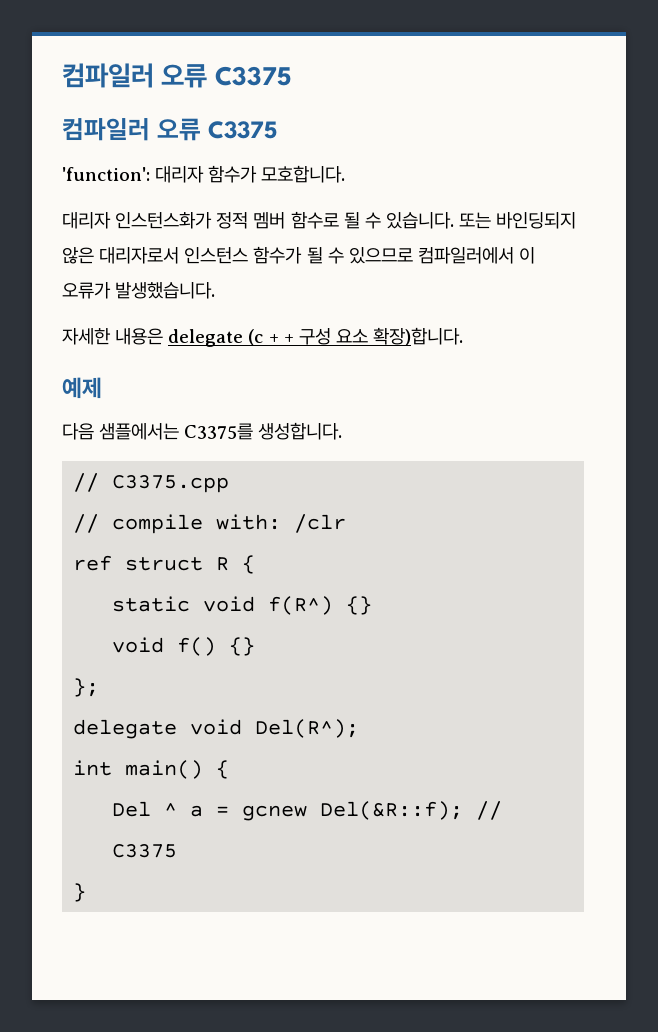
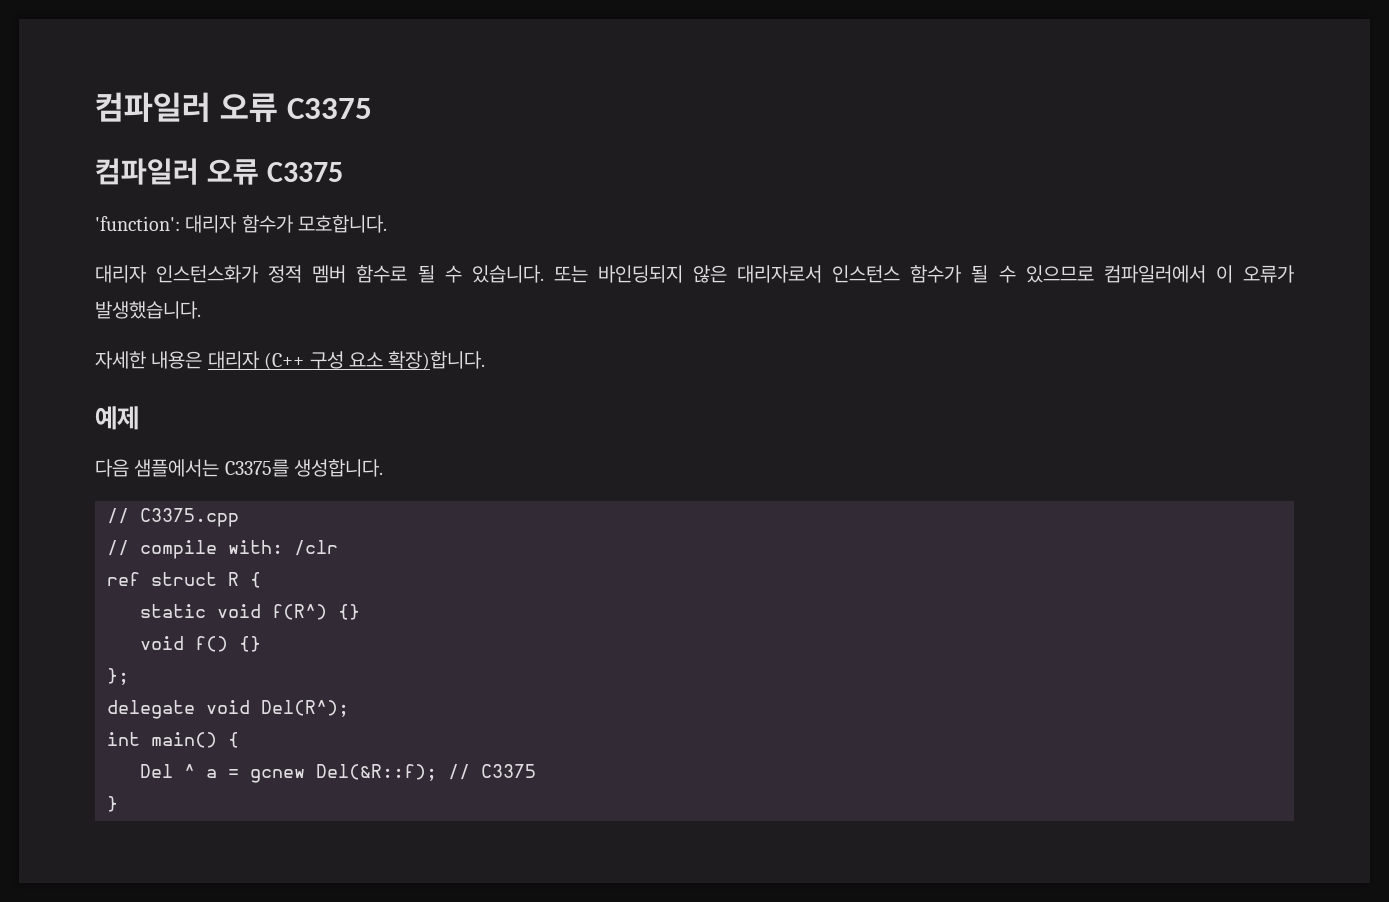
- 자세한 내용은 delegate (c + + 구성 요소 확장)합니다.
+ 자세한 내용은 대리자 (C++ 구성 요소 확장)합니다.

